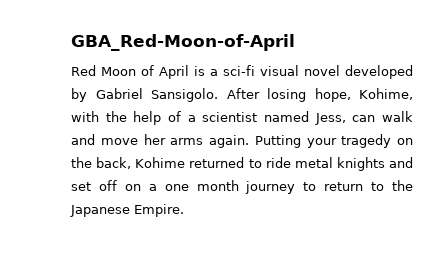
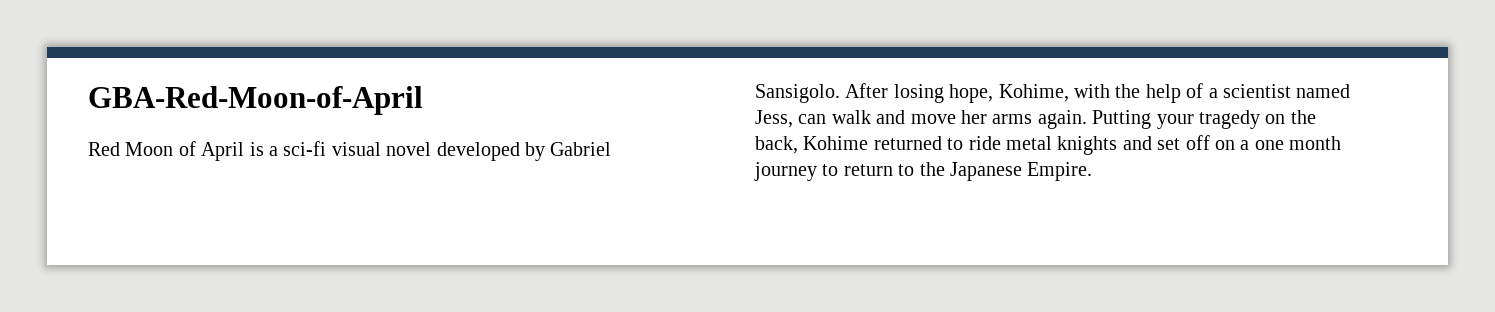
- GBA_Red-Moon-of-April
+ GBA-Red-Moon-of-April

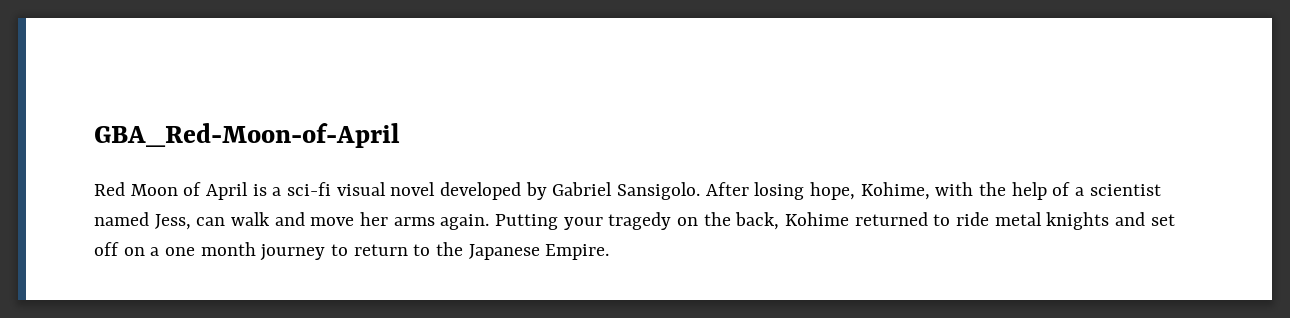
- GBA-Red-Moon-of-April
+ GBA_Red-Moon-of-April

